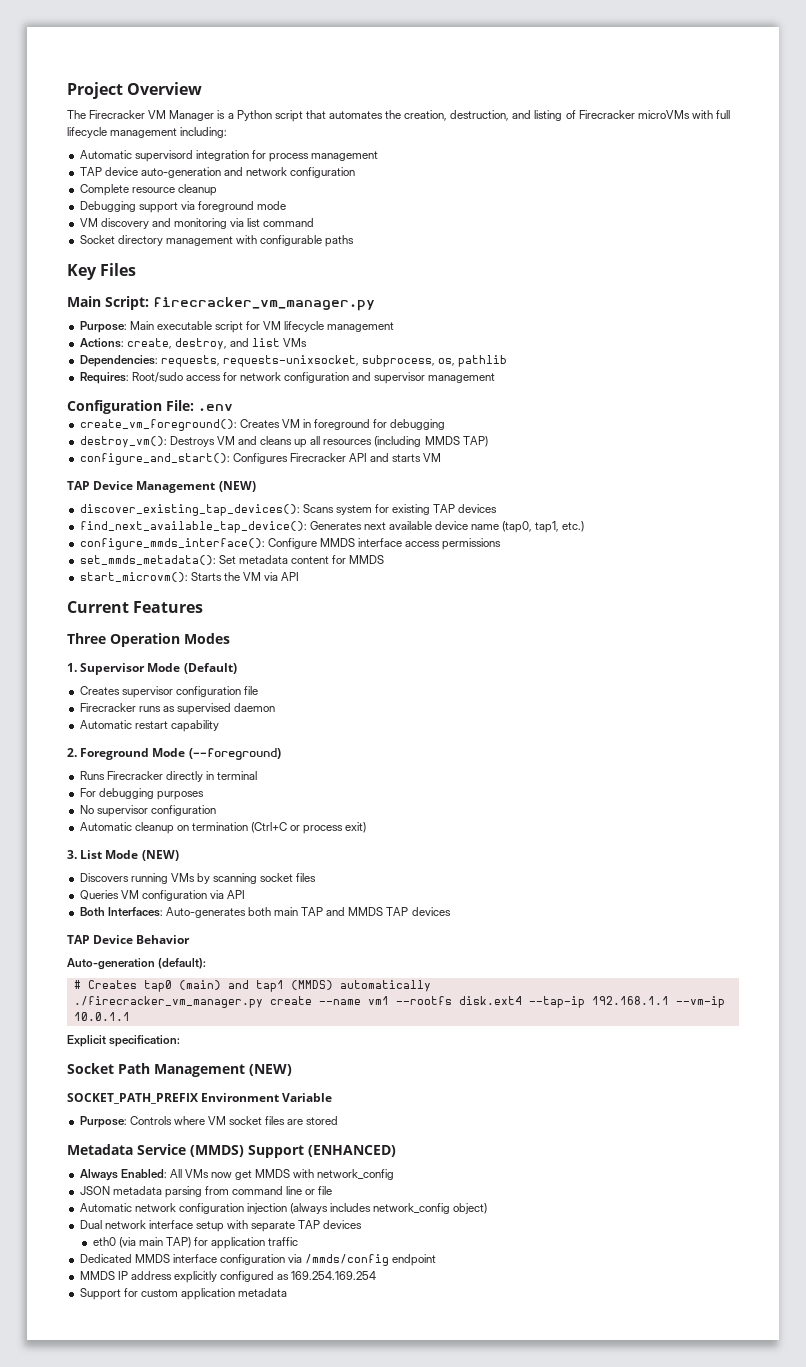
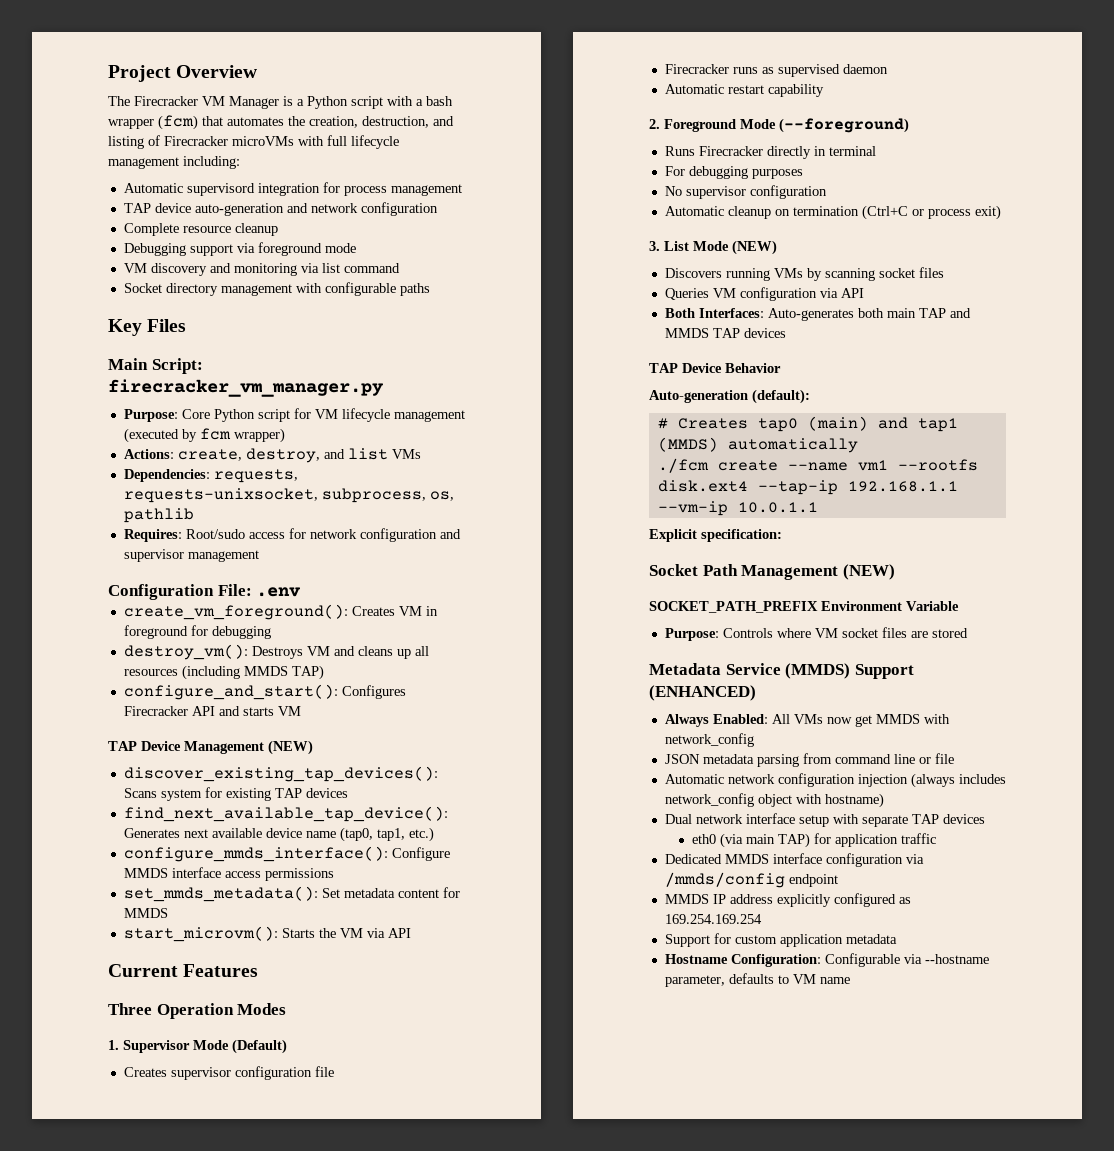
- The Firecracker VM Manager is a Python script that automates the creation, destruction, and listing of Firecracker microVMs with full lifecycle management including:
+ The Firecracker VM Manager is a Python script with a bash wrapper (fcm) that automates the creation, destruction, and listing of Firecracker microVMs with full lifecycle management including:
- Purpose: Main executable script for VM lifecycle management
+ Purpose: Core Python script for VM lifecycle management (executed by fcm wrapper)
- ./firecracker_vm_manager.py create --name vm1 --rootfs disk.ext4 --tap-ip 192.168.1.1 --vm-ip 10.0.1.1
+ ./fcm create --name vm1 --rootfs disk.ext4 --tap-ip 192.168.1.1 --vm-ip 10.0.1.1
- Automatic network configuration injection (always includes network_config object)
+ Automatic network configuration injection (always includes network_config object with hostname)
+ Hostname Configuration: Configurable via --hostname parameter, defaults to VM name

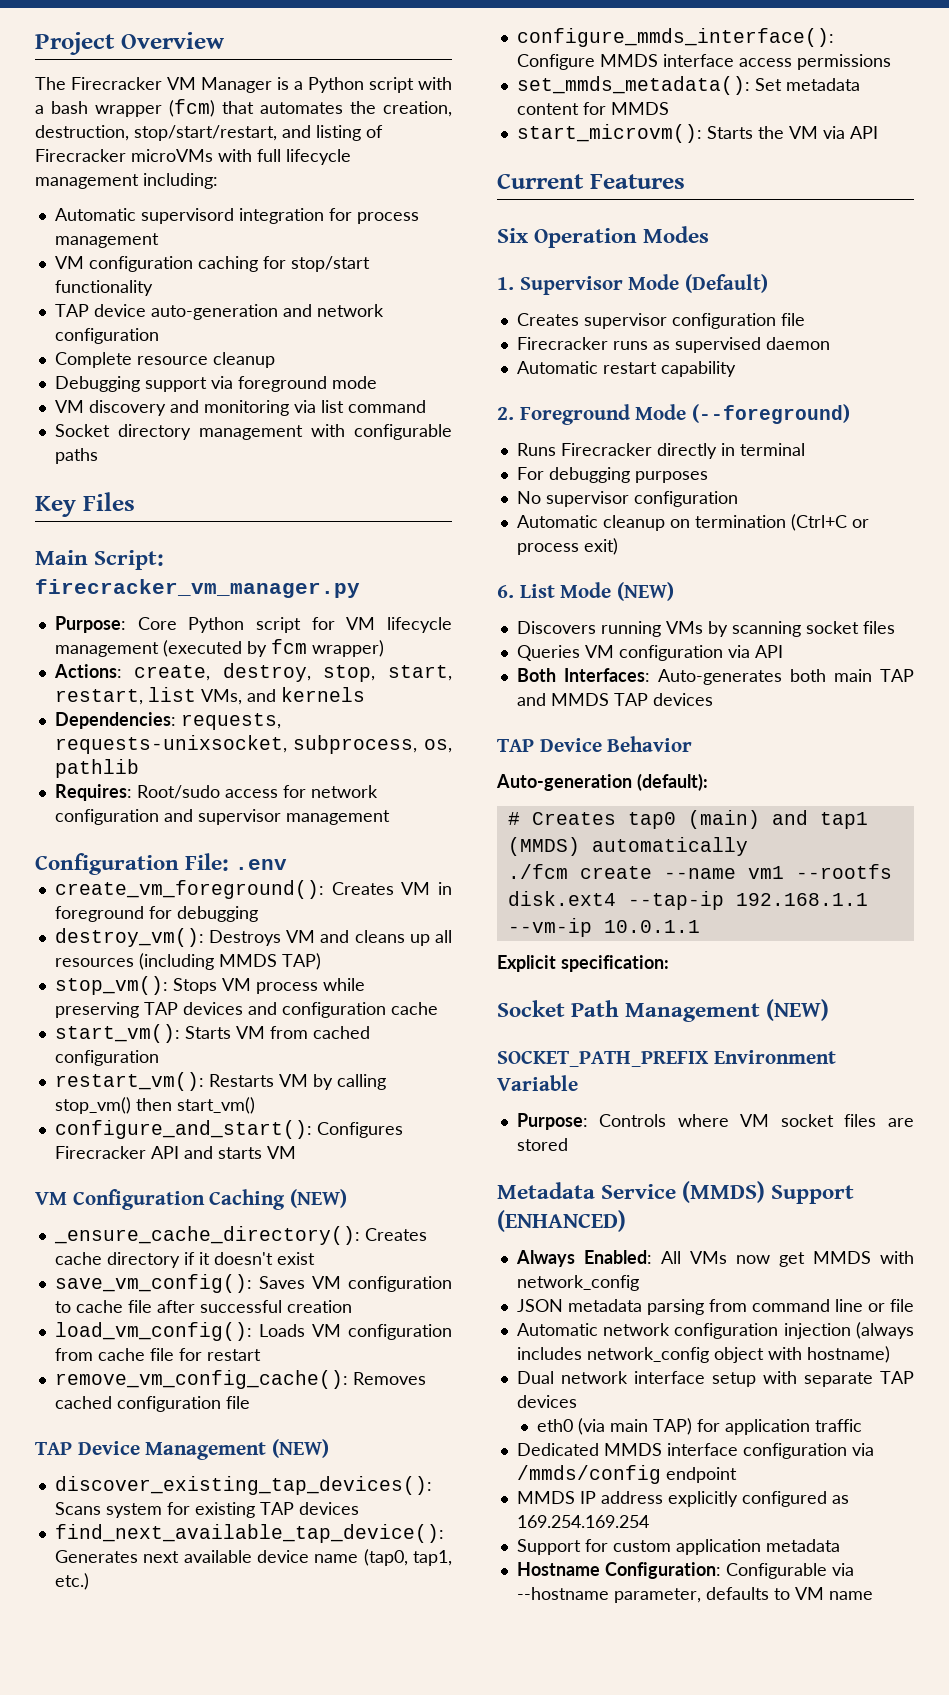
- The Firecracker VM Manager is a Python script with a bash wrapper (fcm) that automates the creation, destruction, and listing of Firecracker microVMs with full lifecycle management including:
+ The Firecracker VM Manager is a Python script with a bash wrapper (fcm) that automates the creation, destruction, stop/start/restart, and listing of Firecracker microVMs with full lifecycle management including:
+ VM configuration caching for stop/start functionality
- Actions: create, destroy, and list VMs
+ Actions: create, destroy, stop, start, restart, list VMs, and kernels
+ stop_vm(): Stops VM process while preserving TAP devices and configuration cache
+ start_vm(): Starts VM from cached configuration
+ restart_vm(): Restarts VM by calling stop_vm() then start_vm()
+ VM Configuration Caching (NEW)
+ _ensure_cache_directory(): Creates cache directory if it doesn't exist
+ save_vm_config(): Saves VM configuration to cache file after successful creation
+ load_vm_config(): Loads VM configuration from cache file for restart
+ remove_vm_config_cache(): Removes cached configuration file
- Three Operation Modes
+ Six Operation Modes
- 3. List Mode (NEW)
+ 6. List Mode (NEW)

